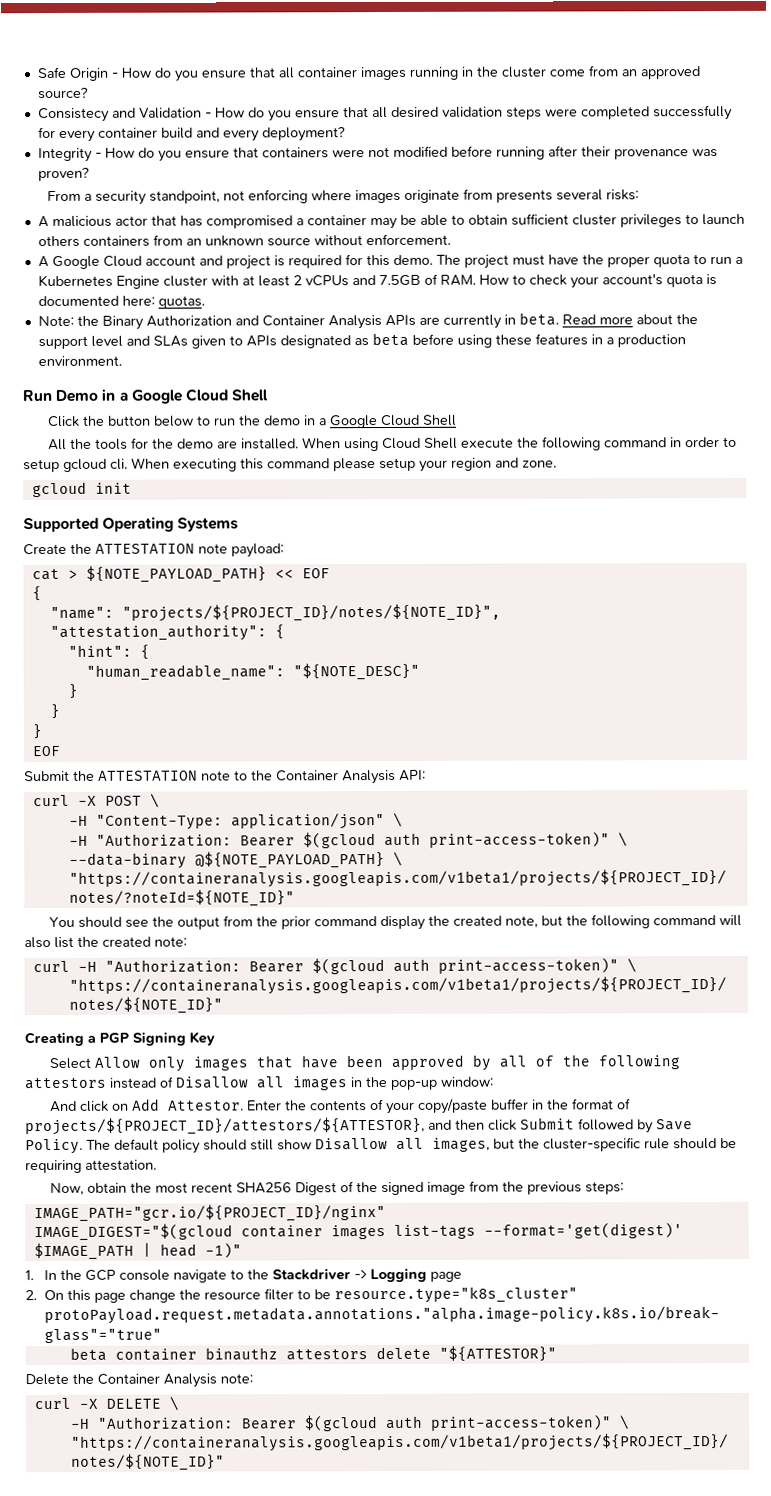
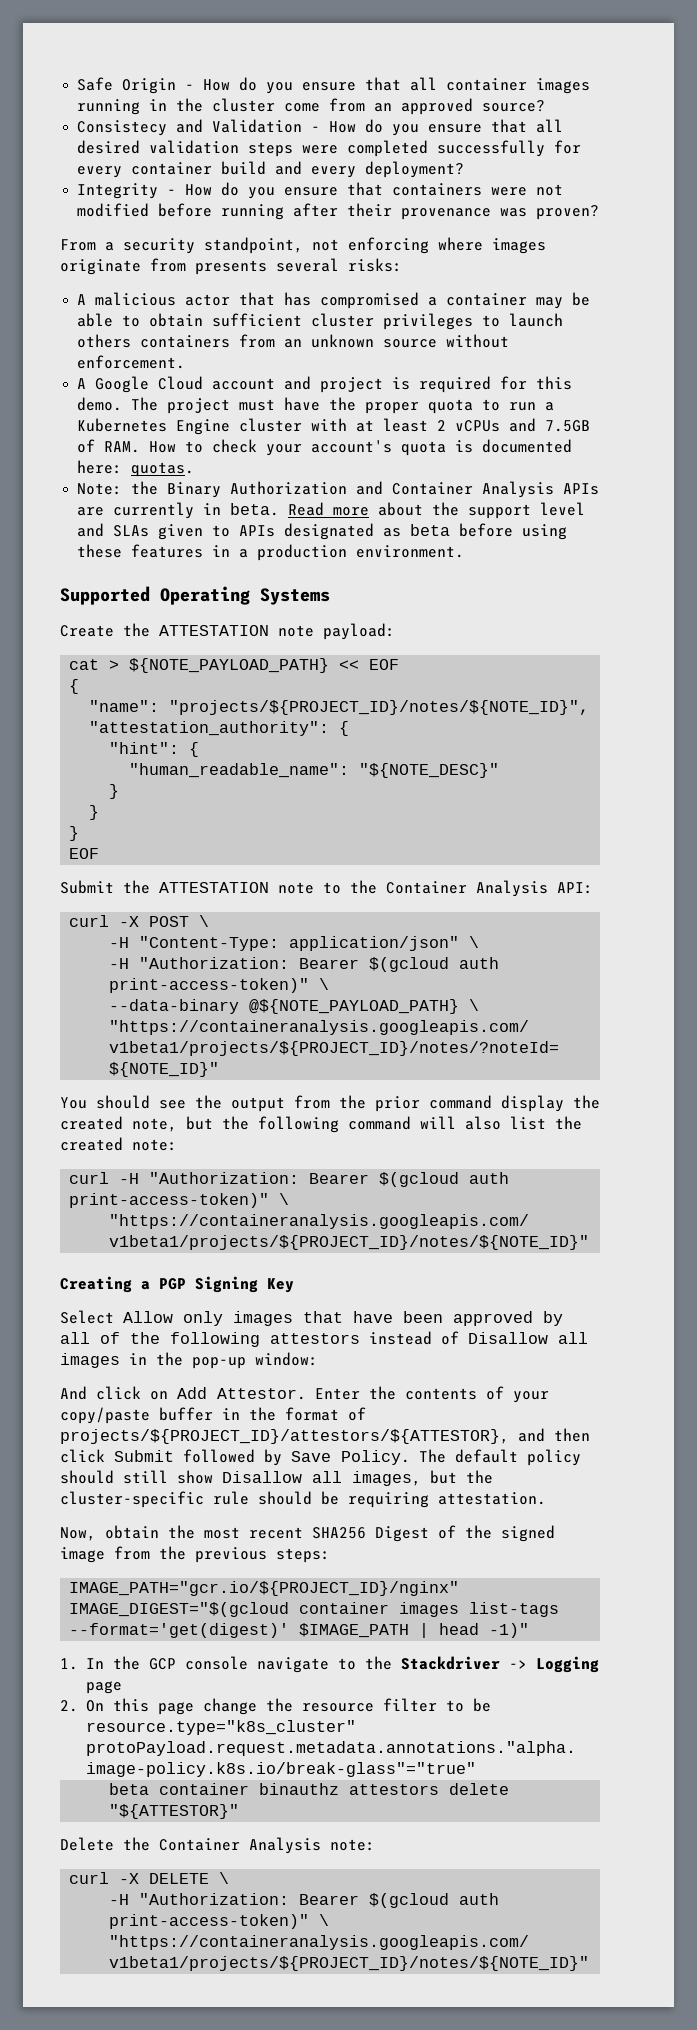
- Run Demo in a Google Cloud Shell
- Click the button below to run the demo in a Google Cloud Shell
- All the tools for the demo are installed. When using Cloud Shell execute the following command in order to setup gcloud cli. When executing this command please setup your region and zone.
- gcloud init

